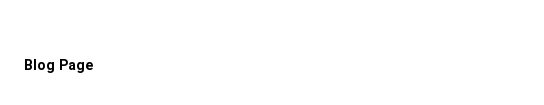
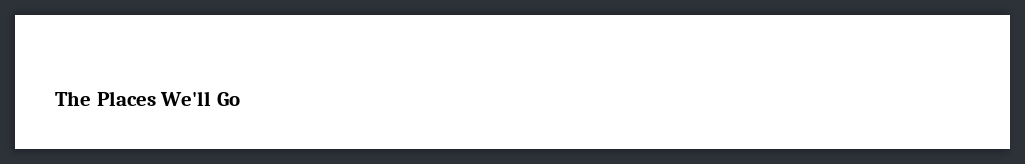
- Blog Page
+ The Places We'll Go

